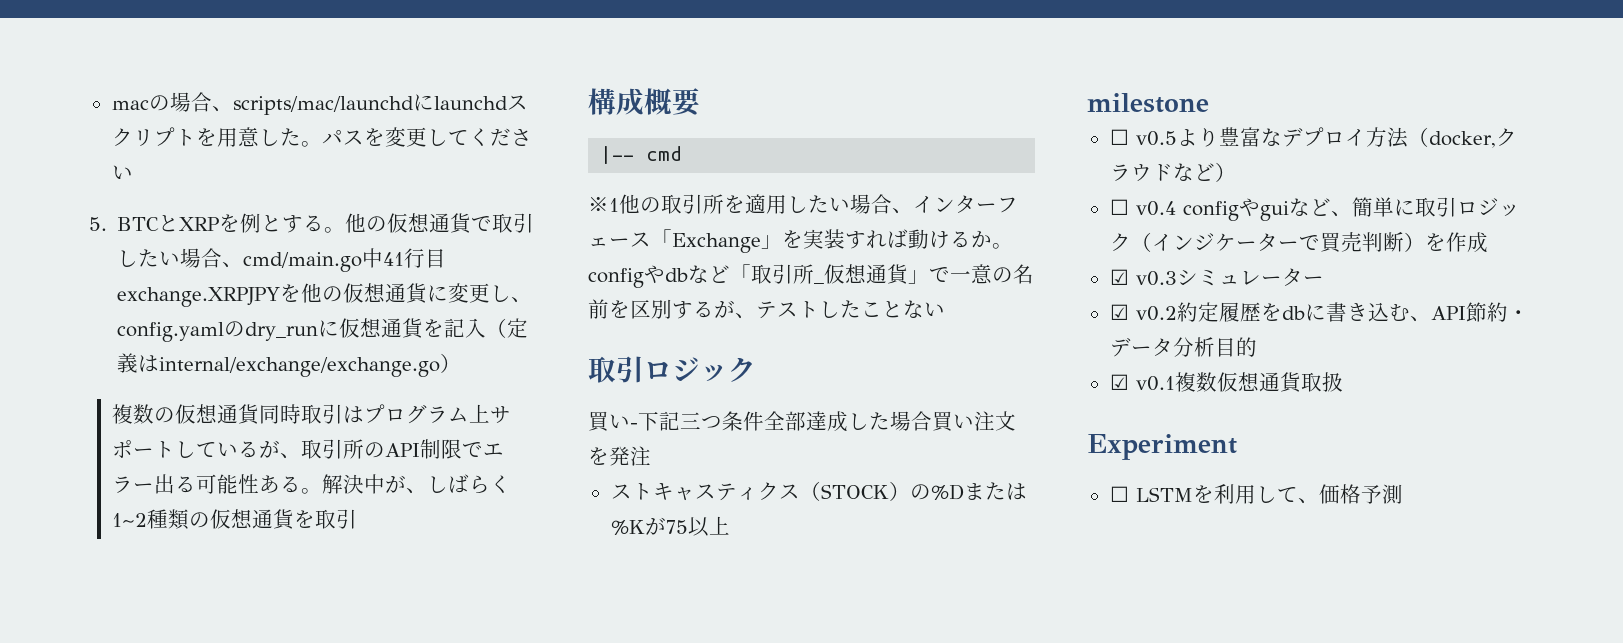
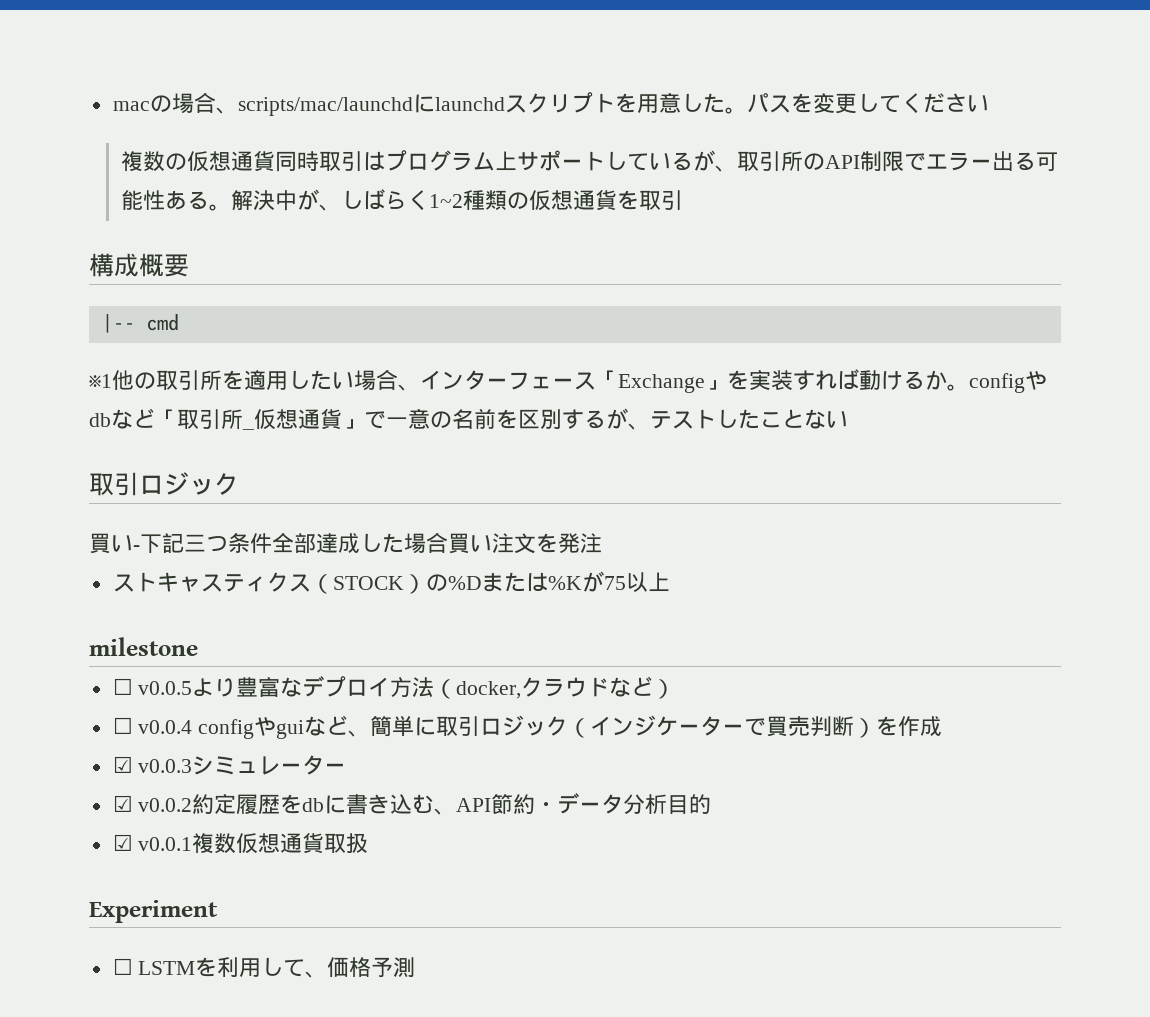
- 5. BTCとXRPを例とする。他の仮想通貨で取引したい場合、cmd/main.go中41行目exchange.XRPJPYを他の仮想通貨に変更し、config.yamlのdry_runに仮想通貨を記入（定義はinternal/exchange/exchange.go）
- ☐ v0.5より豊富なデプロイ方法（docker,クラウドなど）
+ ☐ v0.0.5より豊富なデプロイ方法（docker,クラウドなど）
- ☐ v0.4 configやguiなど、簡単に取引ロジック（インジケーターで買売判断）を作成
+ ☐ v0.0.4 configやguiなど、簡単に取引ロジック（インジケーターで買売判断）を作成
- ☑ v0.3シミュレーター
+ ☑ v0.0.3シミュレーター
- ☑ v0.2約定履歴をdbに書き込む、API節約・データ分析目的
+ ☑ v0.0.2約定履歴をdbに書き込む、API節約・データ分析目的
- ☑ v0.1複数仮想通貨取扱
+ ☑ v0.0.1複数仮想通貨取扱

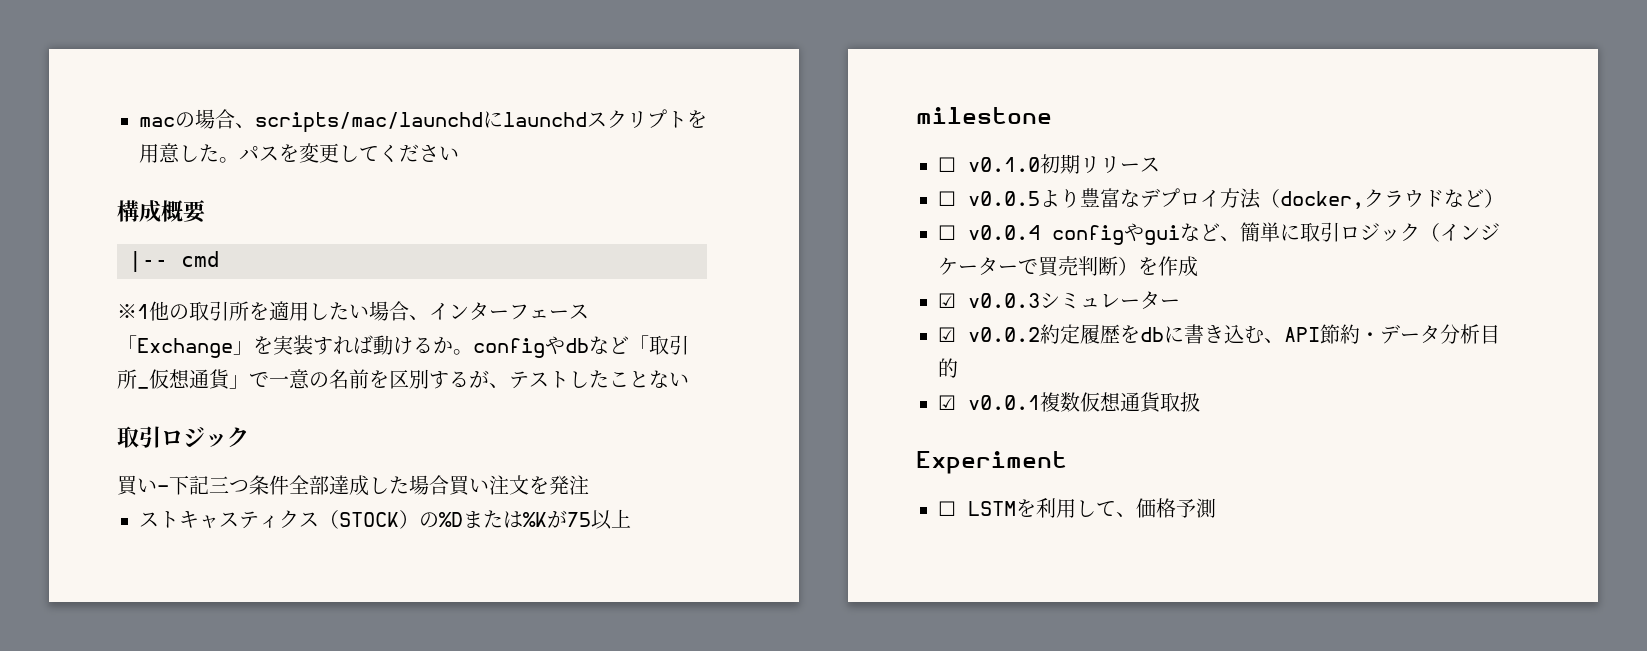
- 複数の仮想通貨同時取引はプログラム上サポートしているが、取引所のAPI制限でエラー出る可能性ある。解決中が、しばらく1~2種類の仮想通貨を取引
+ ☐ v0.1.0初期リリース

